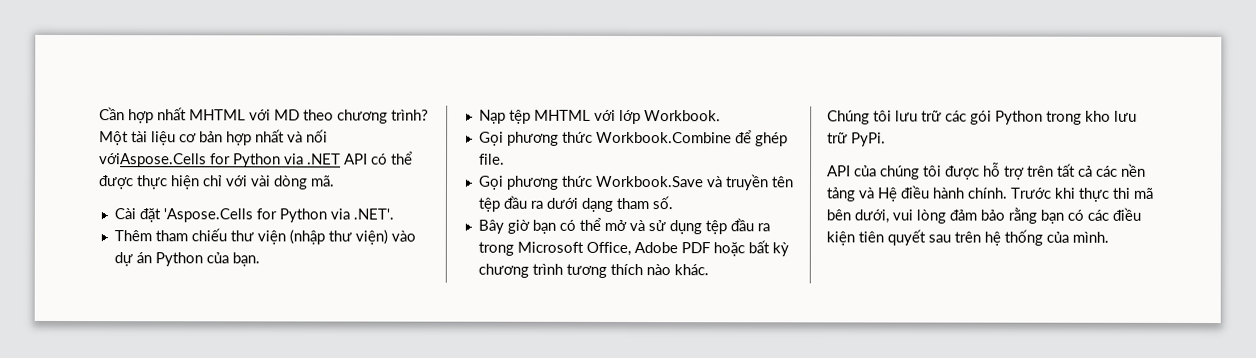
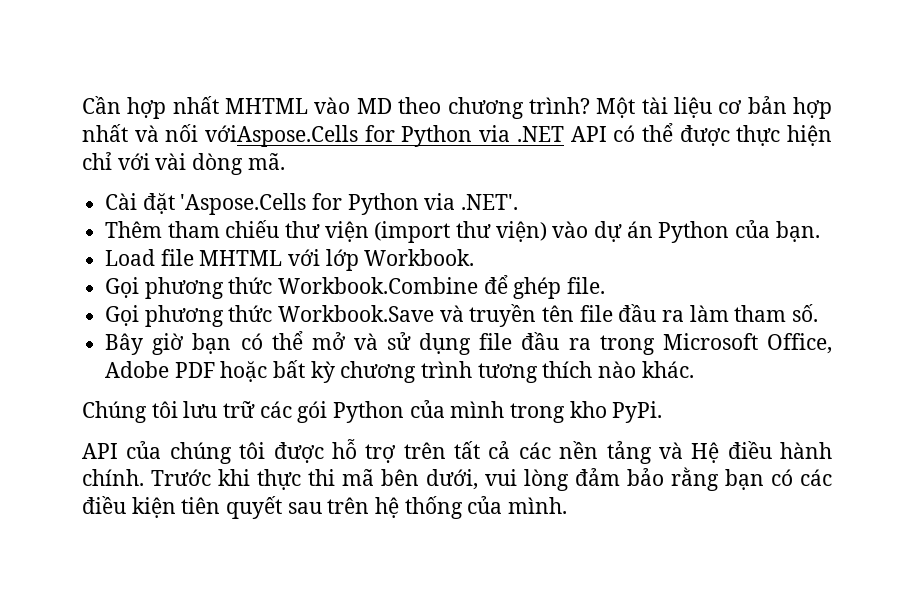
- Cần hợp nhất MHTML với MD theo chương trình?
+ Cần hợp nhất MHTML vào MD theo chương trình?
- Thêm tham chiếu thư viện (nhập thư viện) vào dự án Python của bạn.
+ Thêm tham chiếu thư viện (import thư viện) vào dự án Python của bạn.
- Nạp tệp MHTML với lớp Workbook.
+ Load file MHTML với lớp Workbook.
- Gọi phương thức Workbook.Save và truyền tên tệp đầu ra dưới dạng tham số.
+ Gọi phương thức Workbook.Save và truyền tên file đầu ra làm tham số.
- Bây giờ bạn có thể mở và sử dụng tệp đầu ra trong Microsoft Office, Adobe PDF hoặc bất kỳ chương trình tương thích nào khác.
+ Bây giờ bạn có thể mở và sử dụng file đầu ra trong Microsoft Office, Adobe PDF hoặc bất kỳ chương trình tương thích nào khác.
- Chúng tôi lưu trữ các gói Python trong kho lưu trữ PyPi.
+ Chúng tôi lưu trữ các gói Python của mình trong kho PyPi.

